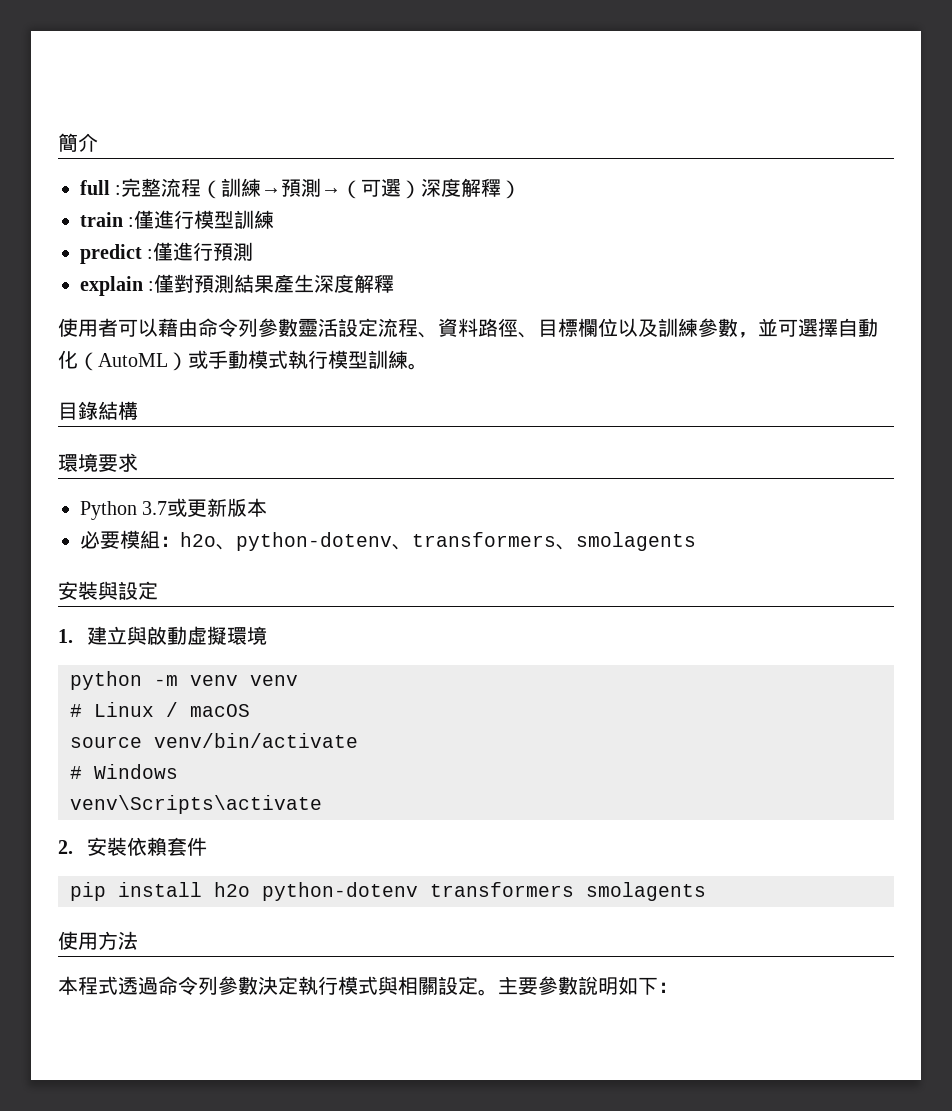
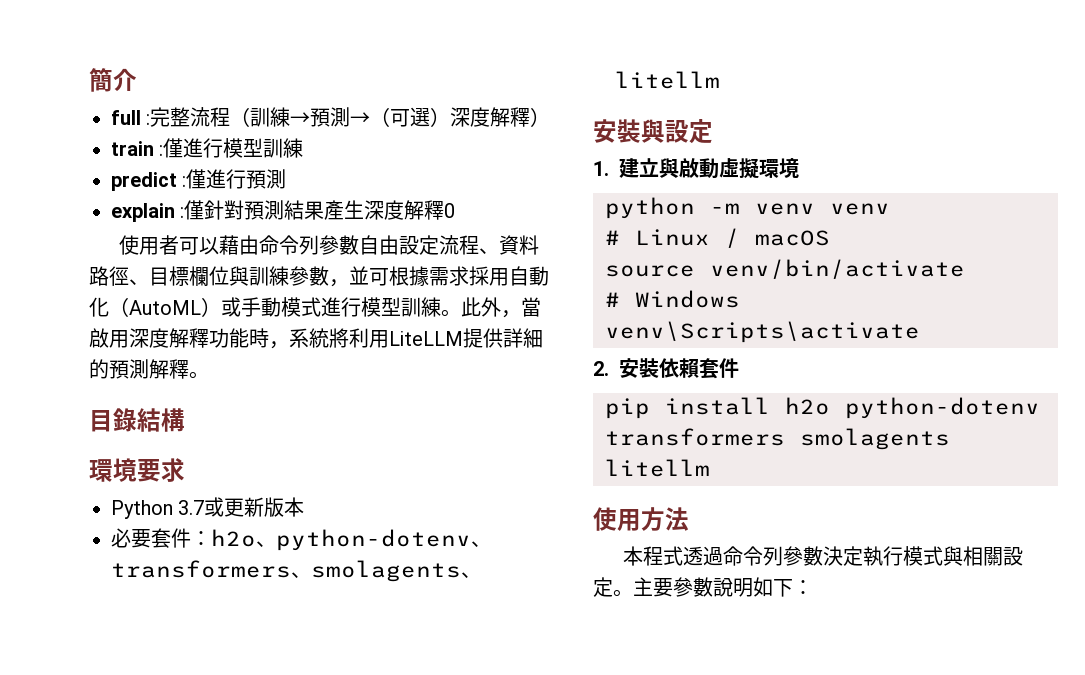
- explain :僅對預測結果產生深度解釋
+ explain :僅針對預測結果產生深度解釋0
- 使用者可以藉由命令列參數靈活設定流程、資料路徑、目標欄位以及訓練參數，並可選擇自動化（AutoML）或手動模式執行模型訓練。
+ 使用者可以藉由命令列參數自由設定流程、資料路徑、目標欄位與訓練參數，並可根據需求採用自動化（AutoML）或手動模式進行模型訓練。此外，當啟用深度解釋功能時，系統將利用LiteLLM提供詳細的預測解釋。
- 必要模組：h2o、python-dotenv、transformers、smolagents
+ 必要套件：h2o、python-dotenv、transformers、smolagents、litellm
- pip install h2o python-dotenv transformers smolagents
+ pip install h2o python-dotenv transformers smolagents litellm

